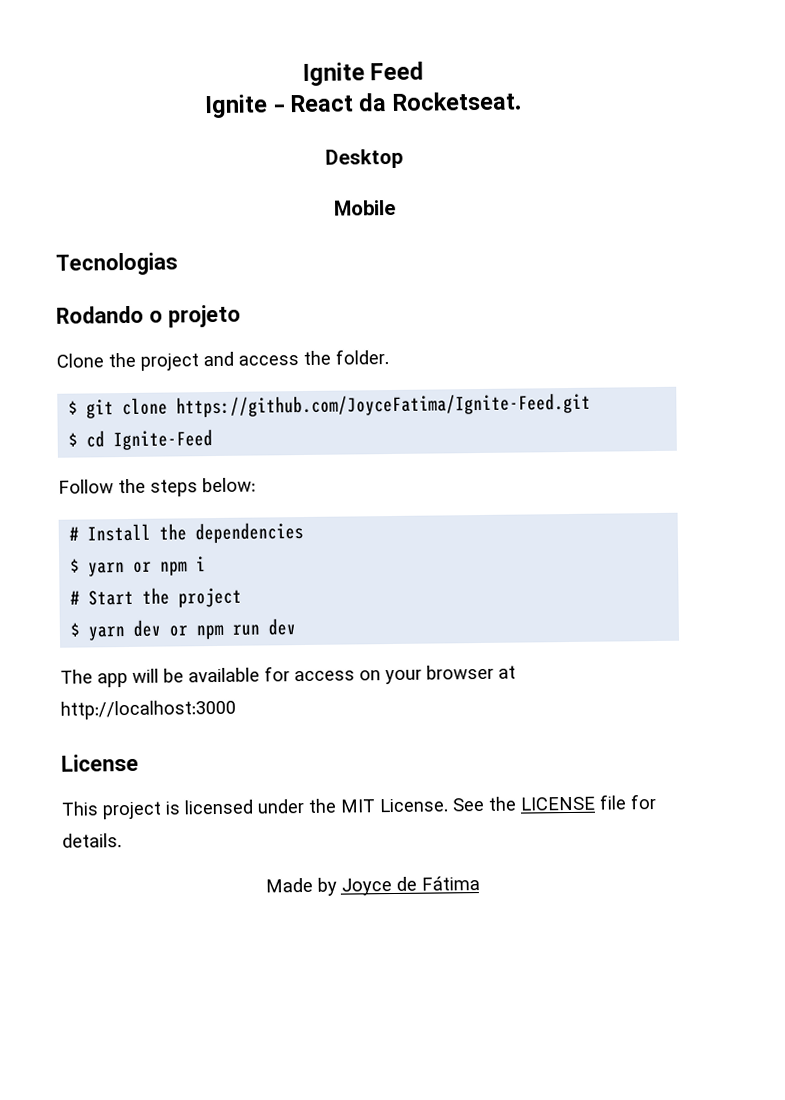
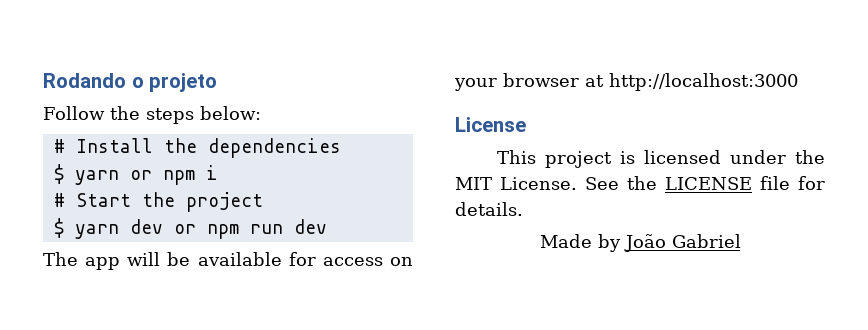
- Ignite Feed
- Ignite - React da Rocketseat.
- Desktop
- Mobile
- Tecnologias
  Rodando o projeto
- Clone the project and access the folder.
- $ git clone https://github.com/JoyceFatima/Ignite-Feed.git
- $ cd Ignite-Feed
- Made by Joyce de Fátima
+ Made by João Gabriel

